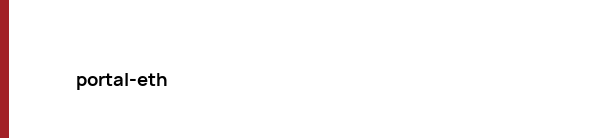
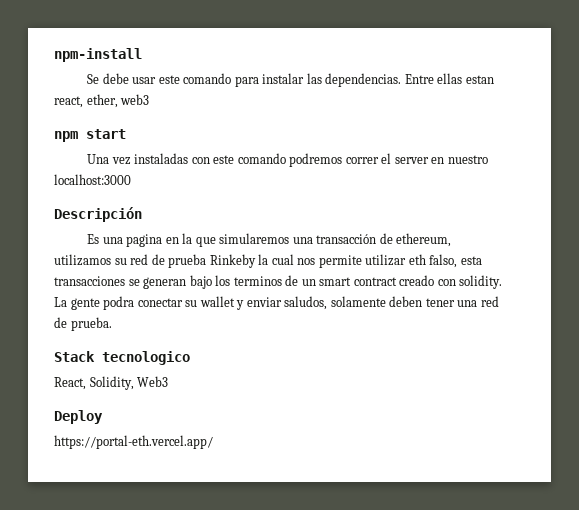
- portal-eth
+ npm-install
+ Se debe usar este comando para instalar las dependencias. Entre ellas estan react, ether, web3
+ npm start
+ Una vez instaladas con este comando podremos correr el server en nuestro localhost:3000
+ Descripción
+ Es una pagina en la que simularemos una transacción de ethereum, utilizamos su red de prueba Rinkeby la cual nos permite utilizar eth falso, esta transacciones se generan bajo los terminos de un smart contract creado con solidity. La gente podra conectar su wallet y enviar saludos, solamente deben tener una red de prueba.
+ Stack tecnologico
+ React, Solidity, Web3
+ Deploy
+ https://portal-eth.vercel.app/

